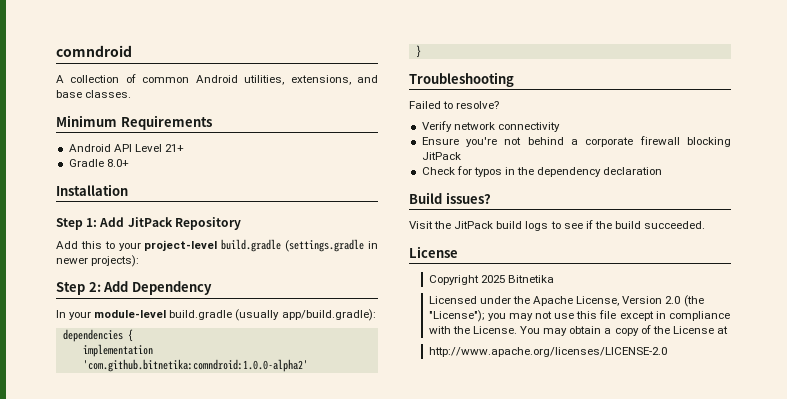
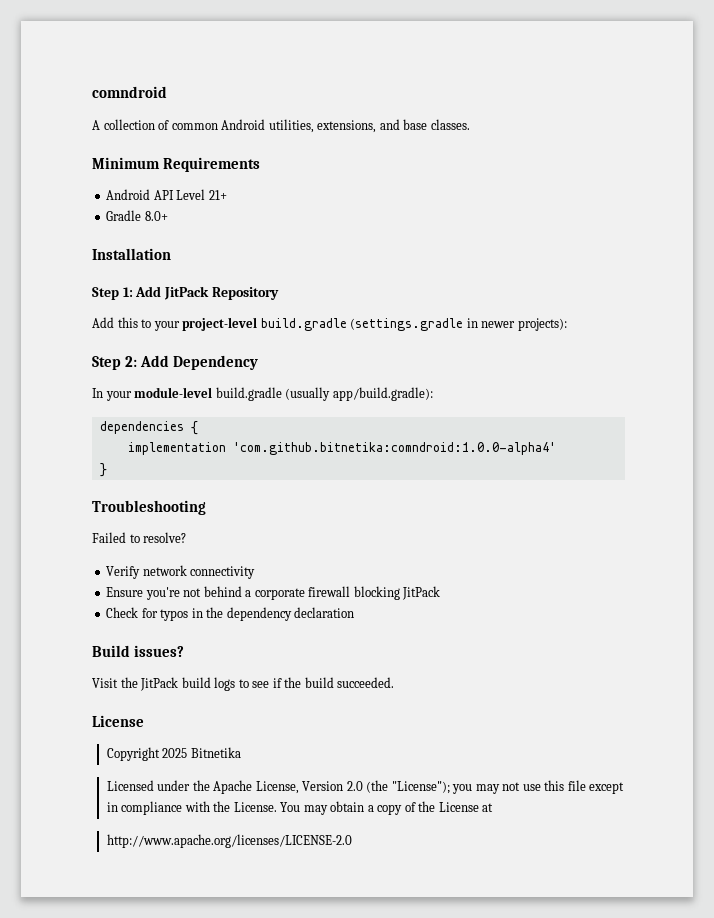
- implementation 'com.github.bitnetika:comndroid:1.0.0-alpha2'
+ implementation 'com.github.bitnetika:comndroid:1.0.0-alpha4'

